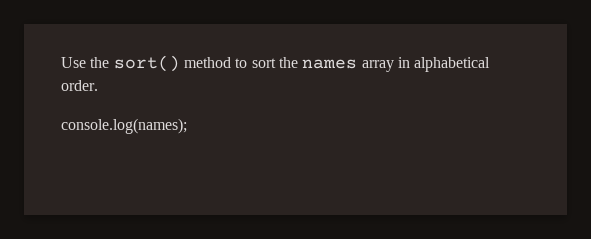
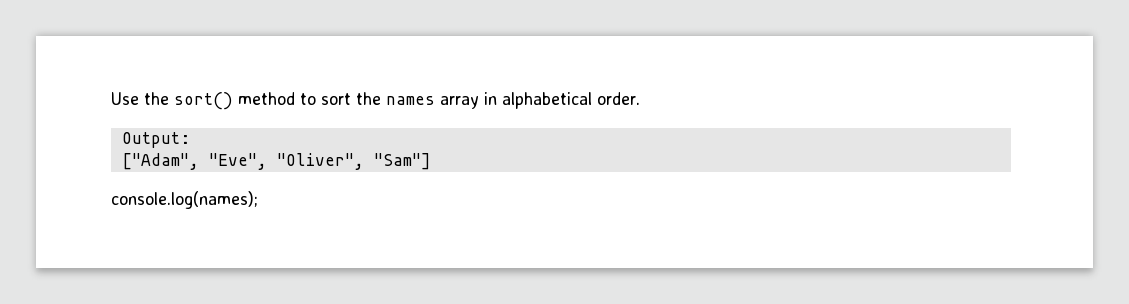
+ Output:
+ ["Adam", "Eve", "Oliver", "Sam"]

